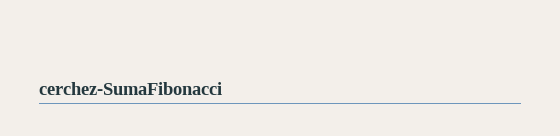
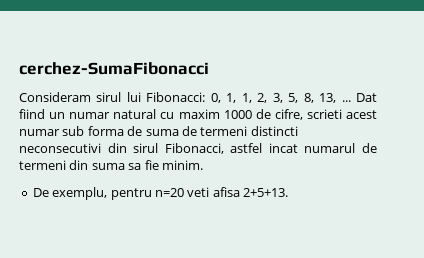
+ Consideram sirul lui Fibonacci: 0, 1, 1, 2, 3, 5, 8, 13, ... Dat fiind un numar natural cu maxim 1000 de cifre, scrieti acest numar sub forma de suma de termeni distincti neconsecutivi din sirul Fibonacci, astfel incat numarul de termeni din suma sa fie minim.
+ De exemplu, pentru n=20 veti afisa 2+5+13.

